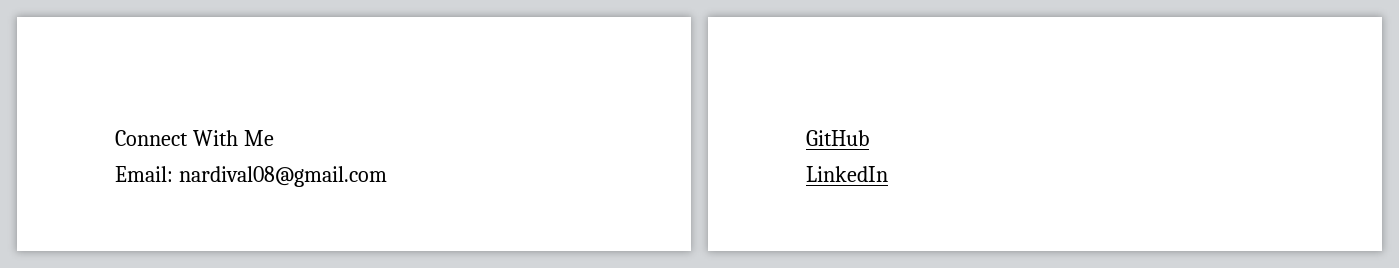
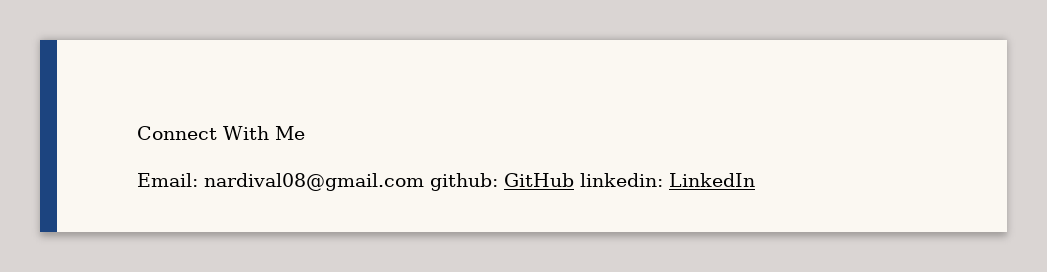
- Email: nardival08@gmail.com
- GitHub
- LinkedIn
+ Email: nardival08@gmail.com github: GitHub linkedin: LinkedIn

